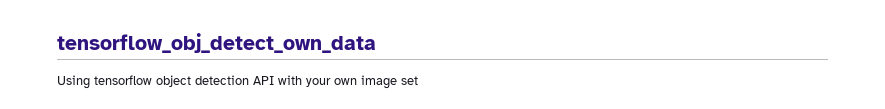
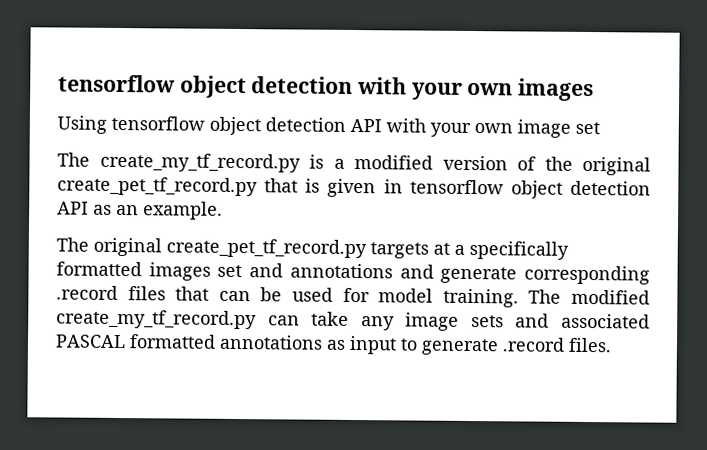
- tensorflow_obj_detect_own_data
+ tensorflow object detection with your own images
+ The create_my_tf_record.py is a modified version of the original create_pet_tf_record.py that is given in tensorflow object detection API as an example.
+ The original create_pet_tf_record.py targets at a specifically formatted images set and annotations and generate corresponding .record files that can be used for model training. The modified create_my_tf_record.py can take any image sets and associated PASCAL formatted annotations as input to generate .record files.

